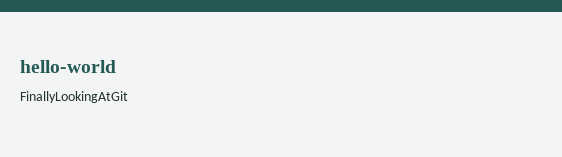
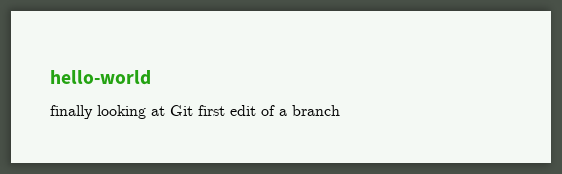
- FinallyLookingAtGit
+ finally looking at Git first edit of a branch

